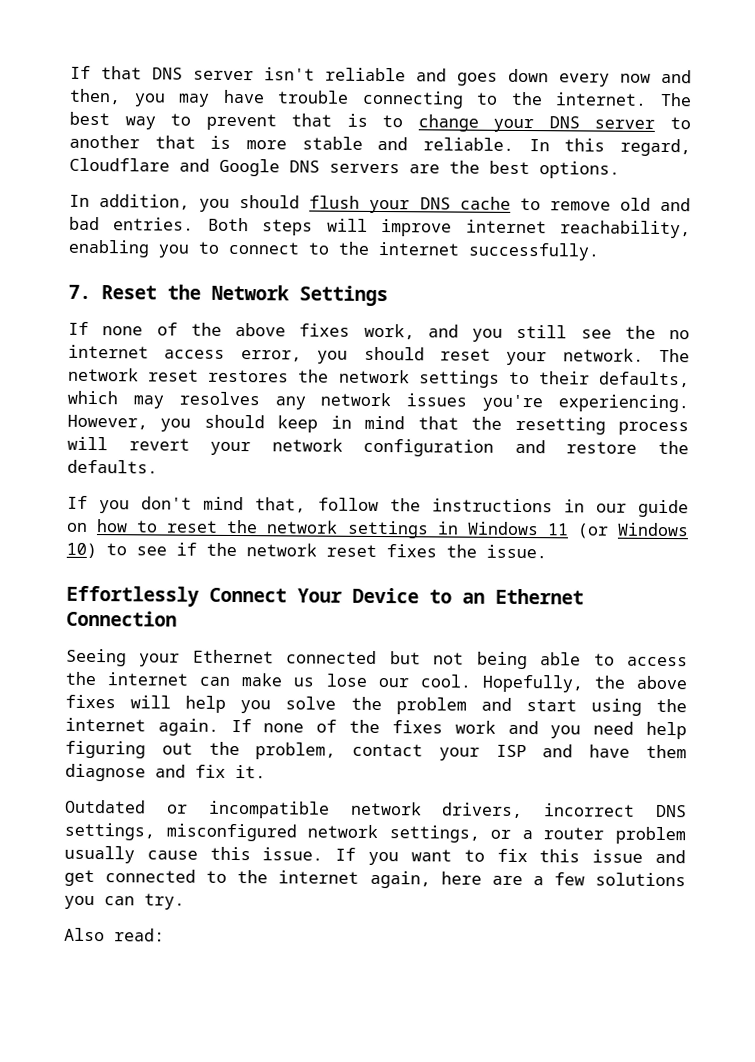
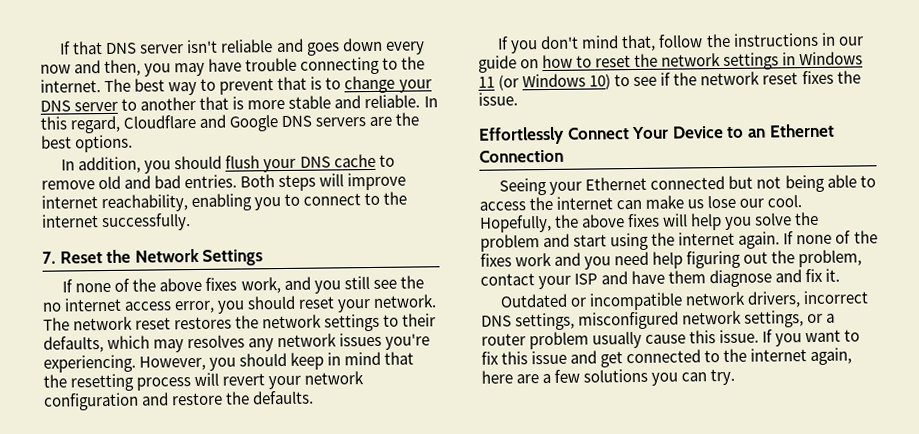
- Also read:

